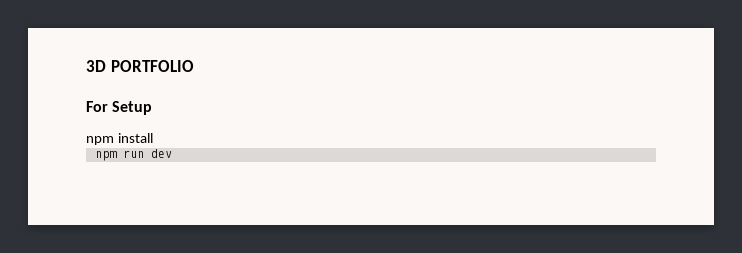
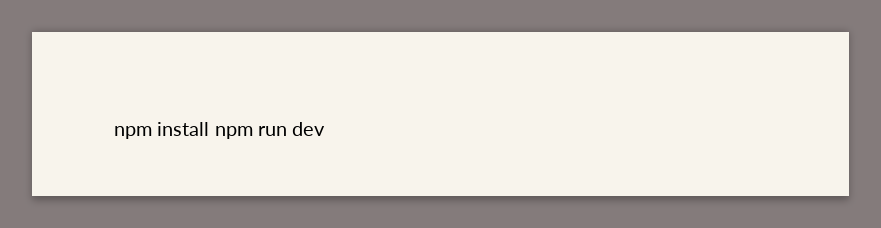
- 3D PORTFOLIO
- For Setup
- npm install
- npm run dev
+ npm install npm run dev

